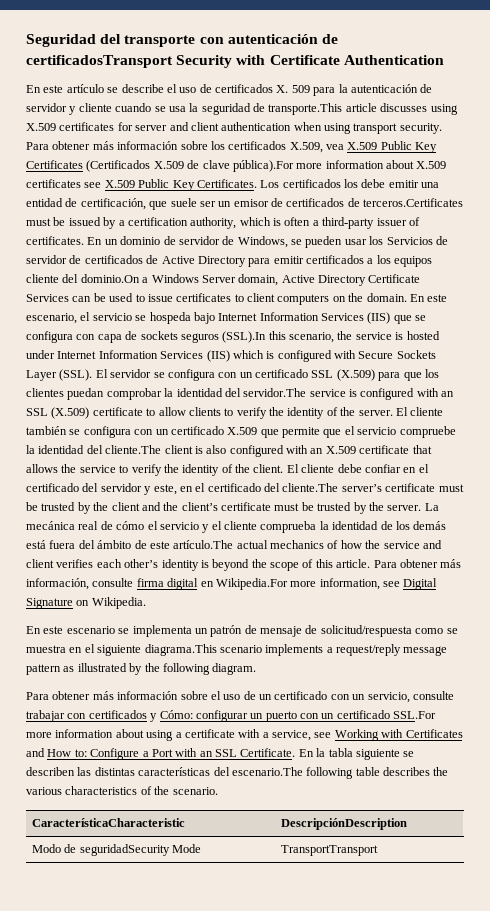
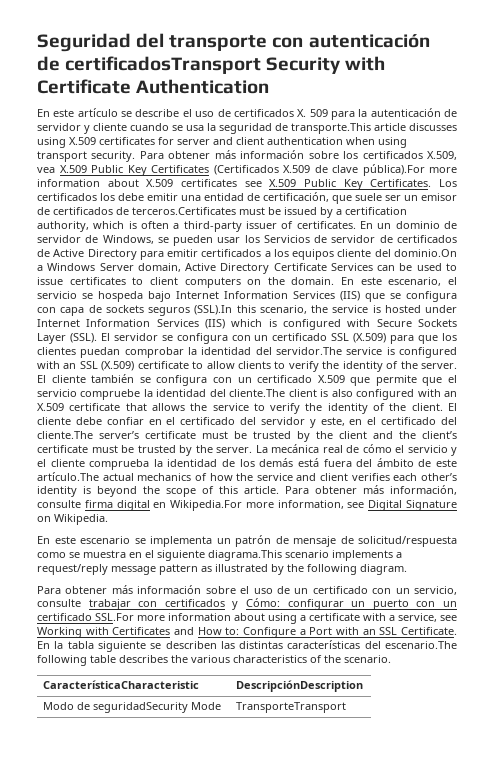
- Modo de seguridadSecurity Mode | TransportTransport
+ Modo de seguridadSecurity Mode | TransporteTransport

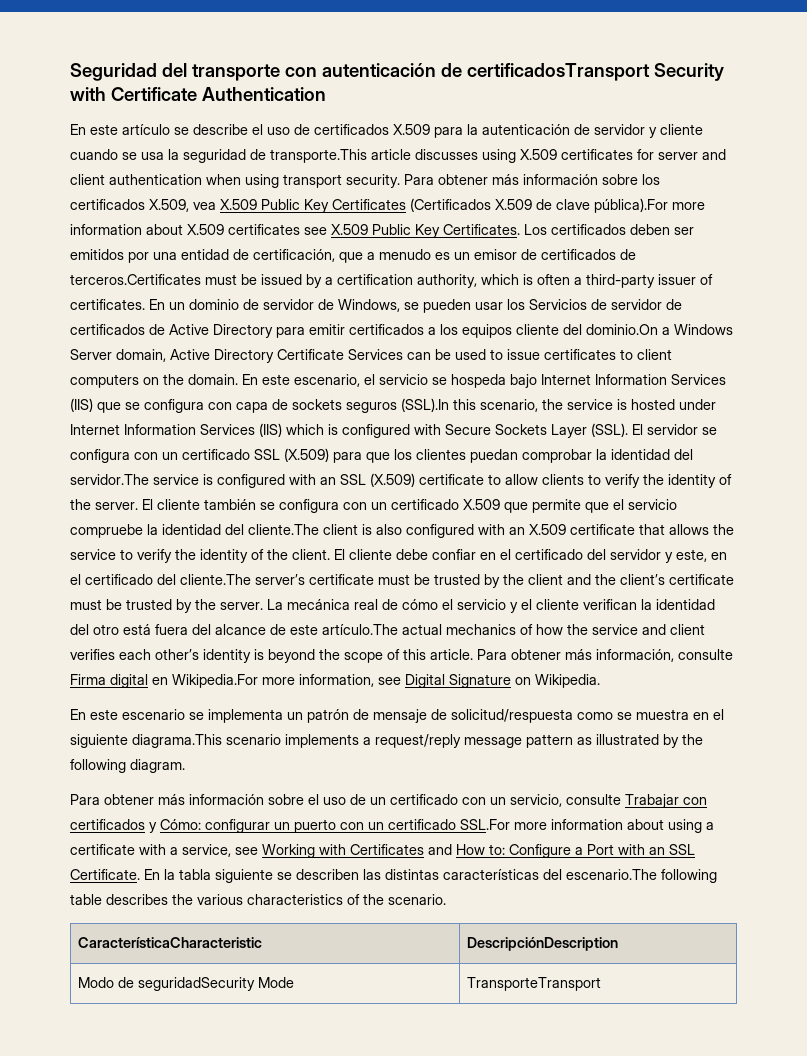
- En este artículo se describe el uso de certificados X. 509 para la autenticación de servidor y cliente cuando se usa la seguridad de transporte.This article discusses using X.509 certificates for server and client authentication when using transport security.
+ En este artículo se describe el uso de certificados X.509 para la autenticación de servidor y cliente cuando se usa la seguridad de transporte.This article discusses using X.509 certificates for server and client authentication when using transport security.
- Los certificados los debe emitir una entidad de certificación, que suele ser un emisor de certificados de terceros.Certificates must be issued by a certification authority, which is often a third-party issuer of certificates.
+ Los certificados deben ser emitidos por una entidad de certificación, que a menudo es un emisor de certificados de terceros.Certificates must be issued by a certification authority, which is often a third-party issuer of certificates.
- La mecánica real de cómo el servicio y el cliente comprueba la identidad de los demás está fuera del ámbito de este artículo.The actual mechanics of how the service and client verifies each other’s identity is beyond the scope of this article.
+ La mecánica real de cómo el servicio y el cliente verifican la identidad del otro está fuera del alcance de este artículo.The actual mechanics of how the service and client verifies each other’s identity is beyond the scope of this article.
- Para obtener más información, consulte firma digital en Wikipedia.For more information, see Digital Signature on Wikipedia.
+ Para obtener más información, consulte Firma digital en Wikipedia.For more information, see Digital Signature on Wikipedia.
- Para obtener más información sobre el uso de un certificado con un servicio, consulte trabajar con certificados y Cómo: configurar un puerto con un certificado SSL.For more information about using a certificate with a service, see Working with Certificates and How to: Configure a Port with an SSL Certificate.
+ Para obtener más información sobre el uso de un certificado con un servicio, consulte Trabajar con certificados y Cómo: configurar un puerto con un certificado SSL.For more information about using a certificate with a service, see Working with Certificates and How to: Configure a Port with an SSL Certificate.

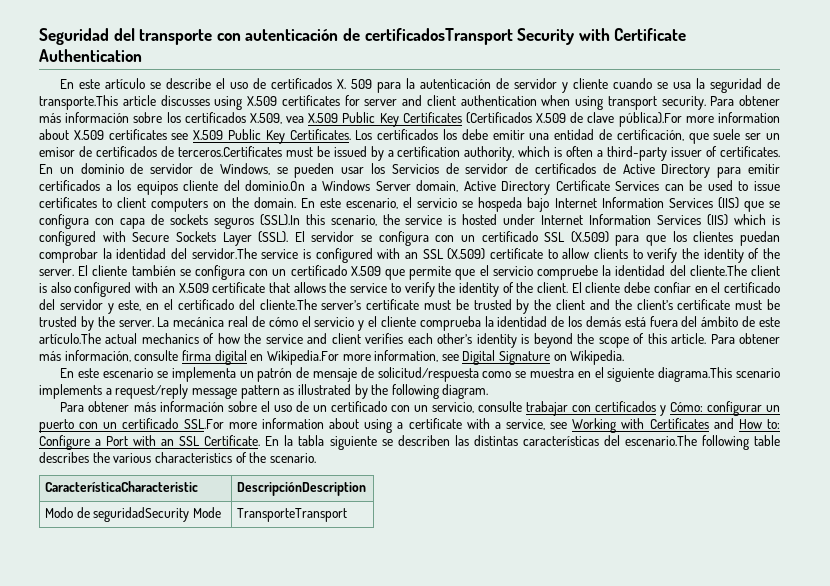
- En este artículo se describe el uso de certificados X.509 para la autenticación de servidor y cliente cuando se usa la seguridad de transporte.This article discusses using X.509 certificates for server and client authentication when using transport security.
+ En este artículo se describe el uso de certificados X. 509 para la autenticación de servidor y cliente cuando se usa la seguridad de transporte.This article discusses using X.509 certificates for server and client authentication when using transport security.
- Los certificados deben ser emitidos por una entidad de certificación, que a menudo es un emisor de certificados de terceros.Certificates must be issued by a certification authority, which is often a third-party issuer of certificates.
+ Los certificados los debe emitir una entidad de certificación, que suele ser un emisor de certificados de terceros.Certificates must be issued by a certification authority, which is often a third-party issuer of certificates.
- La mecánica real de cómo el servicio y el cliente verifican la identidad del otro está fuera del alcance de este artículo.The actual mechanics of how the service and client verifies each other’s identity is beyond the scope of this article.
+ La mecánica real de cómo el servicio y el cliente comprueba la identidad de los demás está fuera del ámbito de este artículo.The actual mechanics of how the service and client verifies each other’s identity is beyond the scope of this article.
- Para obtener más información, consulte Firma digital en Wikipedia.For more information, see Digital Signature on Wikipedia.
+ Para obtener más información, consulte firma digital en Wikipedia.For more information, see Digital Signature on Wikipedia.
- Para obtener más información sobre el uso de un certificado con un servicio, consulte Trabajar con certificados y Cómo: configurar un puerto con un certificado SSL.For more information about using a certificate with a service, see Working with Certificates and How to: Configure a Port with an SSL Certificate.
+ Para obtener más información sobre el uso de un certificado con un servicio, consulte trabajar con certificados y Cómo: configurar un puerto con un certificado SSL.For more information about using a certificate with a service, see Working with Certificates and How to: Configure a Port with an SSL Certificate.

